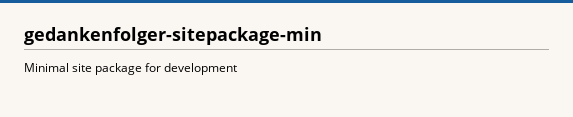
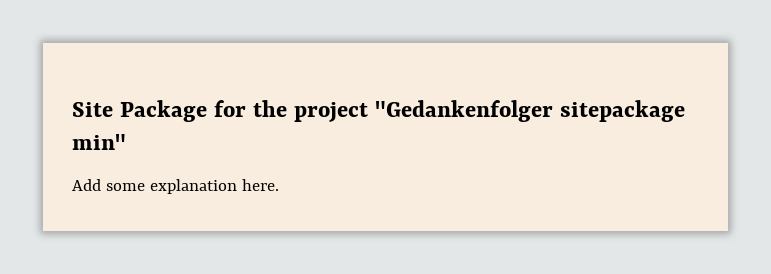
- gedankenfolger-sitepackage-min
- Minimal site package for development
+ Site Package for the project "Gedankenfolger sitepackage min"
+ Add some explanation here.

